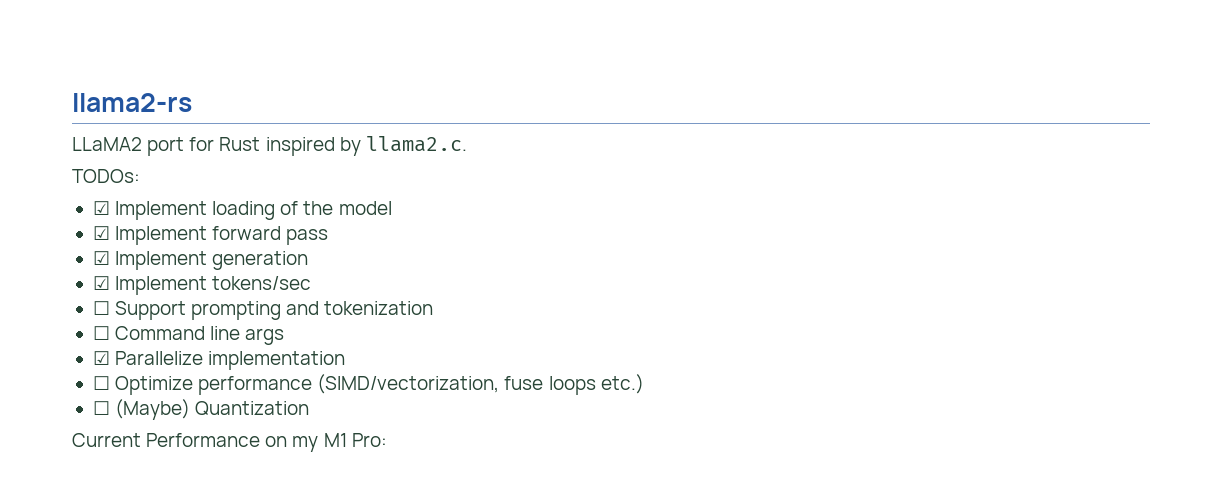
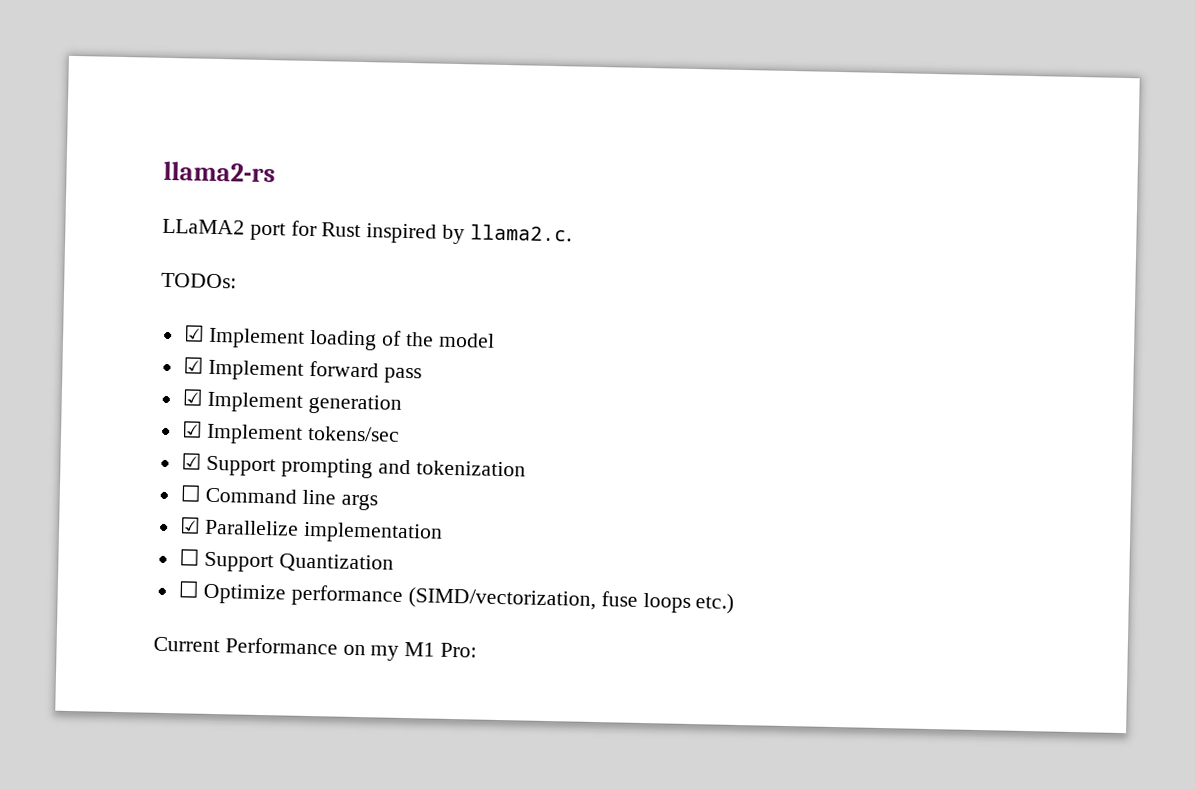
- ☐ Support prompting and tokenization
+ ☑ Support prompting and tokenization
+ ☐ Support Quantization
- ☐ (Maybe) Quantization

